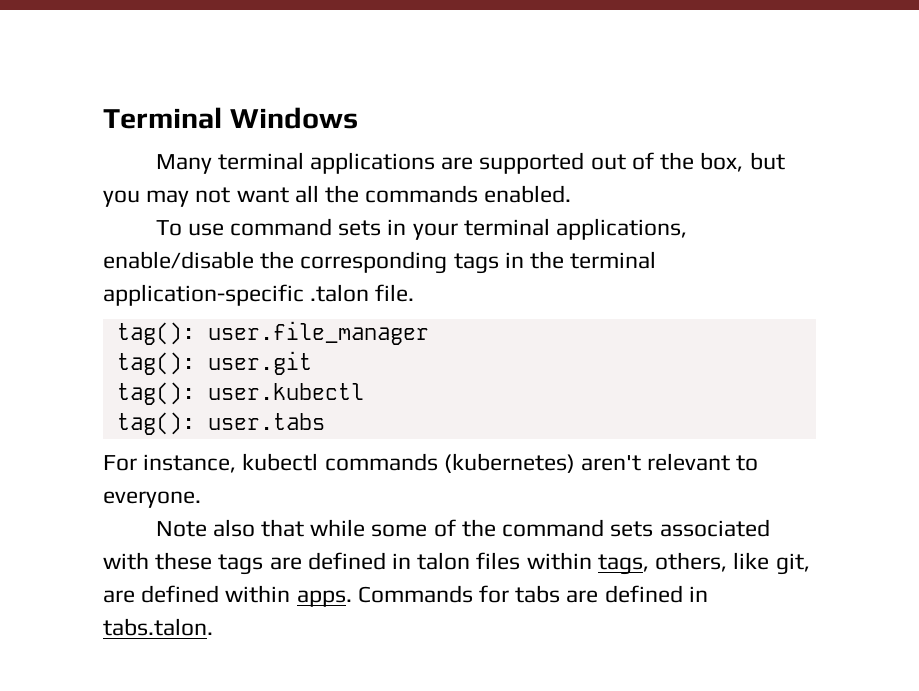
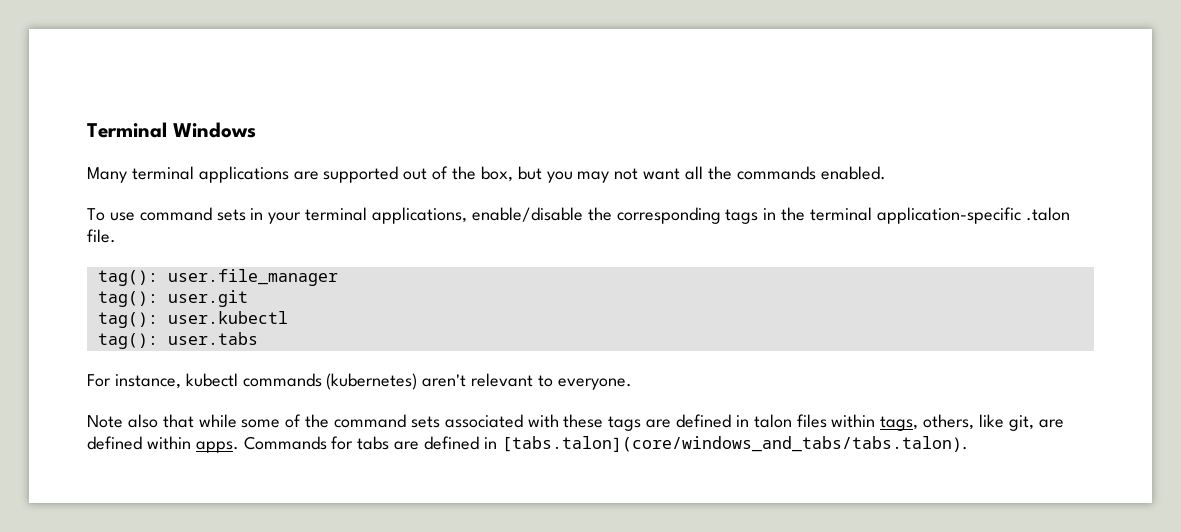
- Commands for tabs are defined in tabs.talon.
+ Commands for tabs are defined in [tabs.talon](core/windows_and_tabs/tabs.talon).

